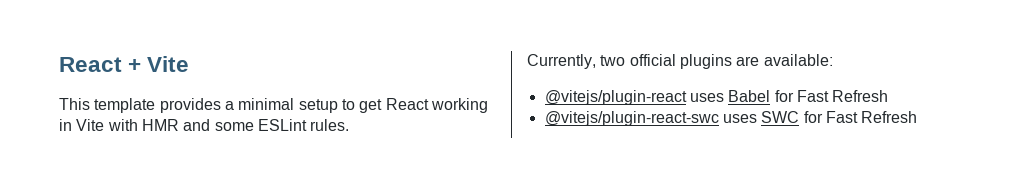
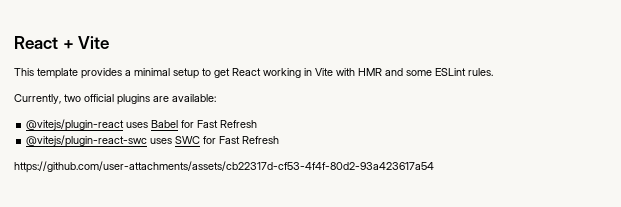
+ https://github.com/user-attachments/assets/cb22317d-cf53-4f4f-80d2-93a423617a54

